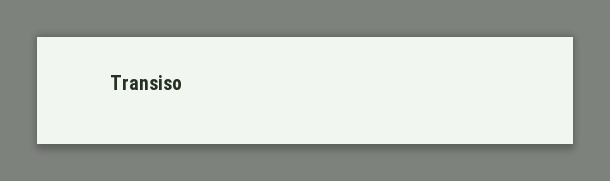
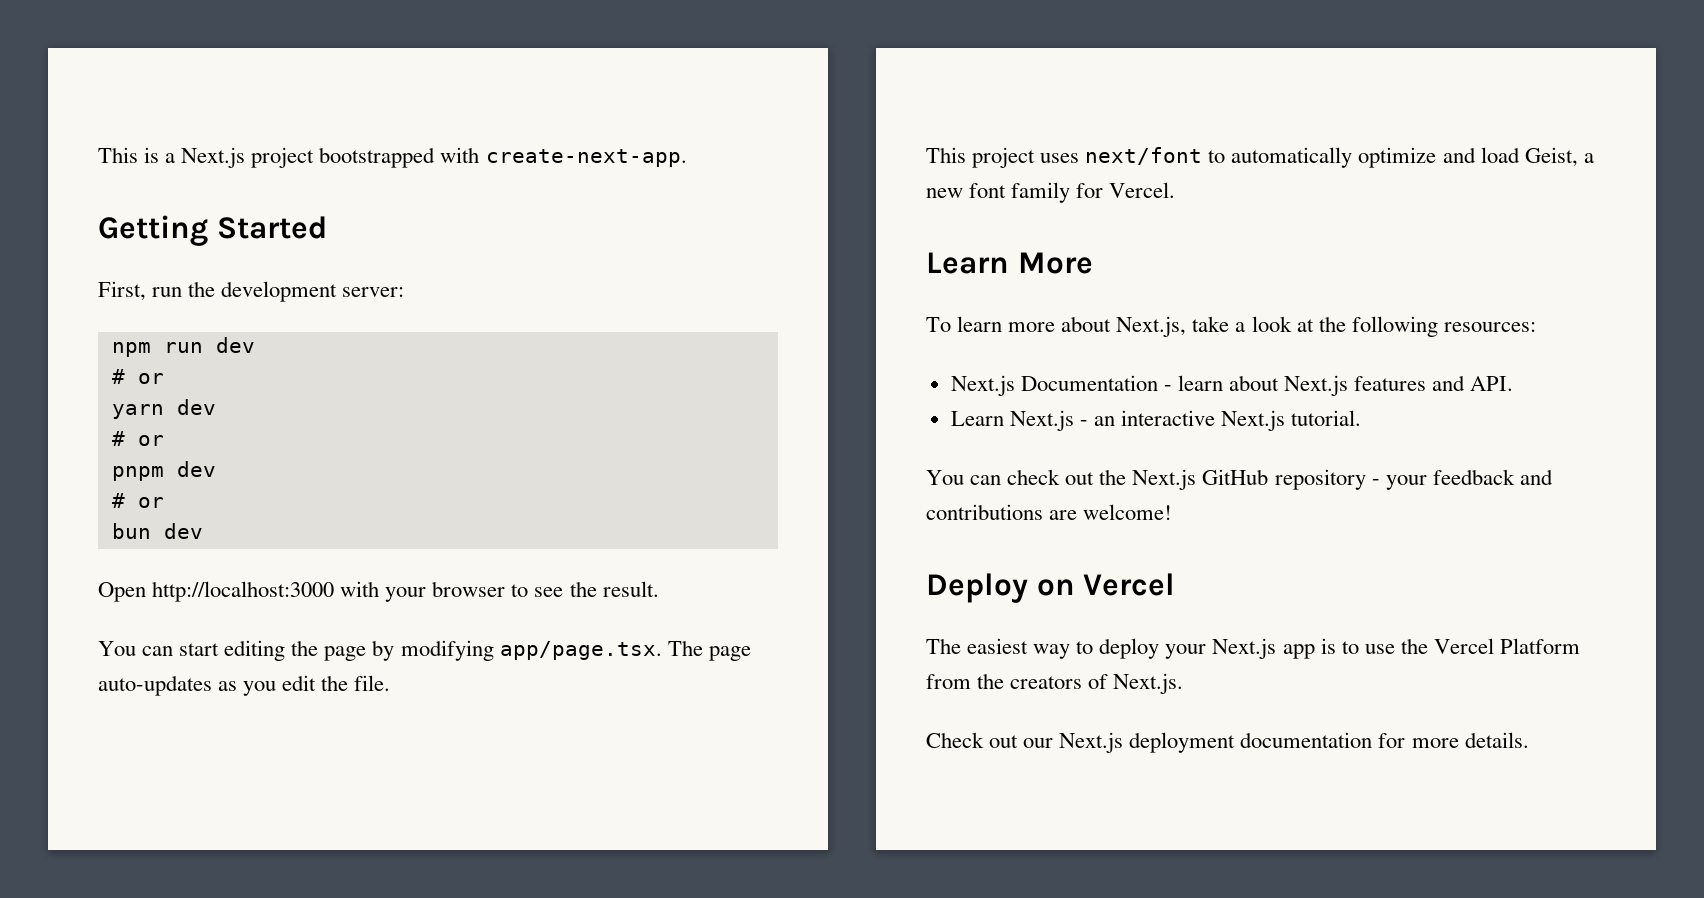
- Transiso
+ This is a Next.js project bootstrapped with create-next-app.
+ Getting Started
+ First, run the development server:
+ npm run dev
+ # or
+ yarn dev
+ # or
+ pnpm dev
+ # or
+ bun dev
+ Open http://localhost:3000 with your browser to see the result.
+ You can start editing the page by modifying app/page.tsx. The page auto-updates as you edit the file.
+ This project uses next/font to automatically optimize and load Geist, a new font family for Vercel.
+ Learn More
+ To learn more about Next.js, take a look at the following resources:
+ Next.js Documentation - learn about Next.js features and API.
+ Learn Next.js - an interactive Next.js tutorial.
+ You can check out the Next.js GitHub repository - your feedback and contributions are welcome!
+ Deploy on Vercel
+ The easiest way to deploy your Next.js app is to use the Vercel Platform from the creators of Next.js.
+ Check out our Next.js deployment documentation for more details.

